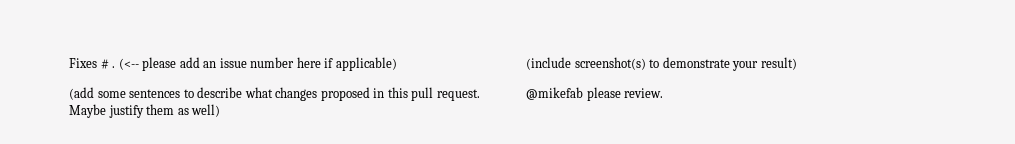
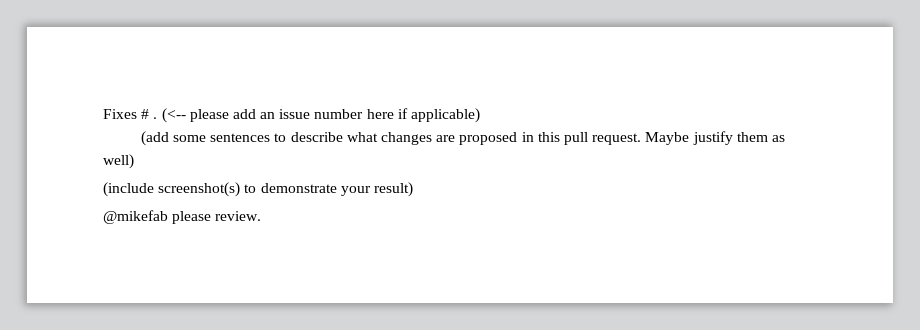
- (add some sentences to describe what changes proposed in this pull request.
+ (add some sentences to describe what changes are proposed in this pull request.

